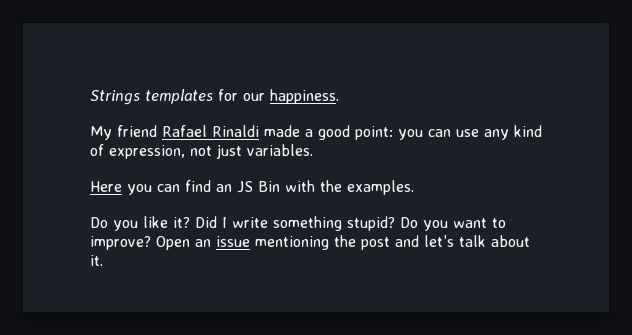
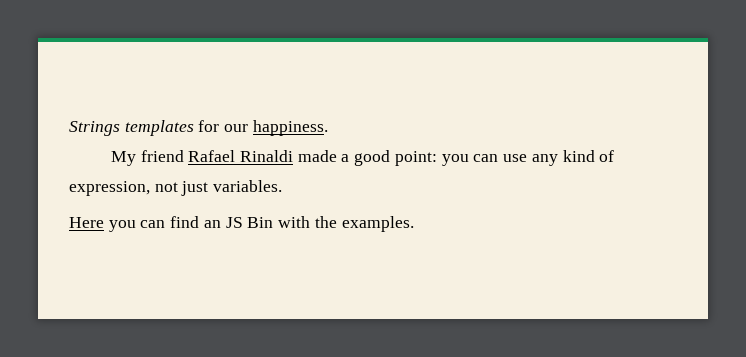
- Do you like it? Did I write something stupid? Do you want to improve? Open an issue mentioning the post and let's talk about it.

